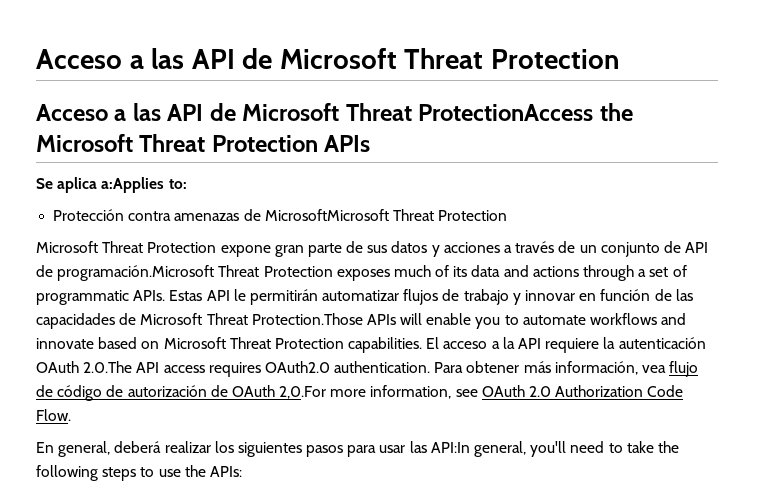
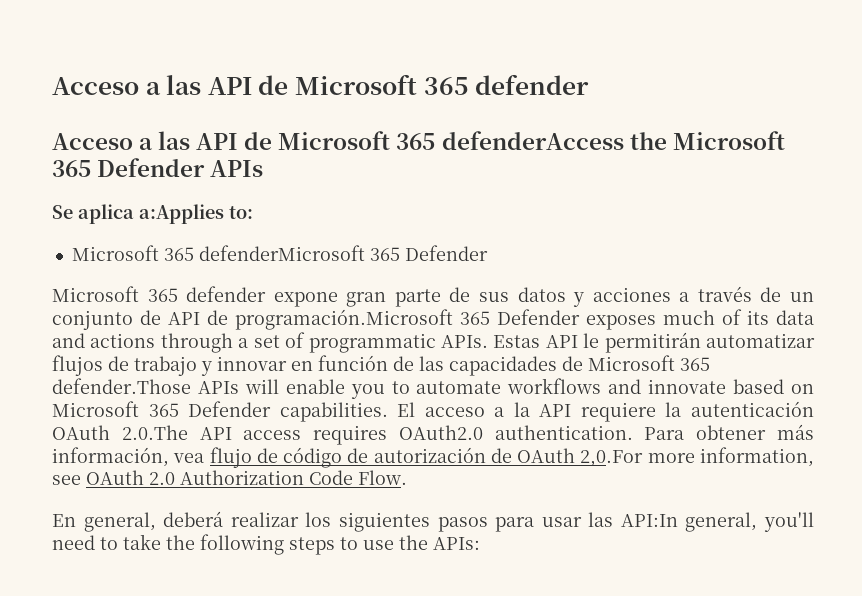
- Acceso a las API de Microsoft Threat Protection
- Acceso a las API de Microsoft Threat ProtectionAccess the Microsoft Threat Protection APIs
+ Acceso a las API de Microsoft 365 defender
+ Acceso a las API de Microsoft 365 defenderAccess the Microsoft 365 Defender APIs
- Protección contra amenazas de MicrosoftMicrosoft Threat Protection
- Microsoft Threat Protection expone gran parte de sus datos y acciones a través de un conjunto de API de programación.Microsoft Threat Protection exposes much of its data and actions through a set of programmatic APIs.
+ Microsoft 365 defenderMicrosoft 365 Defender
+ Microsoft 365 defender expone gran parte de sus datos y acciones a través de un conjunto de API de programación.Microsoft 365 Defender exposes much of its data and actions through a set of programmatic APIs.
- Estas API le permitirán automatizar flujos de trabajo y innovar en función de las capacidades de Microsoft Threat Protection.Those APIs will enable you to automate workflows and innovate based on Microsoft Threat Protection capabilities.
+ Estas API le permitirán automatizar flujos de trabajo y innovar en función de las capacidades de Microsoft 365 defender.Those APIs will enable you to automate workflows and innovate based on Microsoft 365 Defender capabilities.

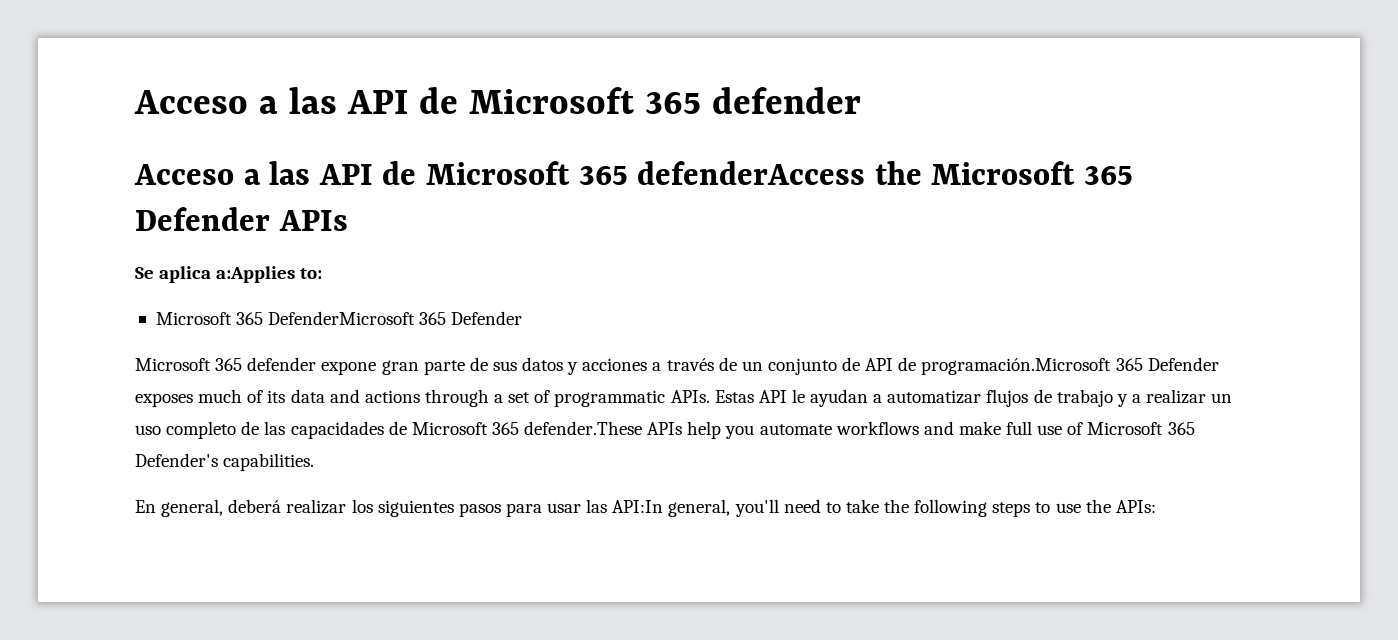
- Microsoft 365 defenderMicrosoft 365 Defender
+ Microsoft 365 DefenderMicrosoft 365 Defender
- Estas API le permitirán automatizar flujos de trabajo y innovar en función de las capacidades de Microsoft 365 defender.Those APIs will enable you to automate workflows and innovate based on Microsoft 365 Defender capabilities. El acceso a la API requiere la autenticación OAuth 2.0.The API access requires OAuth2.0 authentication. Para obtener más información, vea flujo de código de autorización de OAuth 2,0.For more information, see OAuth 2.0 Authorization Code Flow.
+ Estas API le ayudan a automatizar flujos de trabajo y a realizar un uso completo de las capacidades de Microsoft 365 defender.These APIs help you automate workflows and make full use of Microsoft 365 Defender's capabilities.

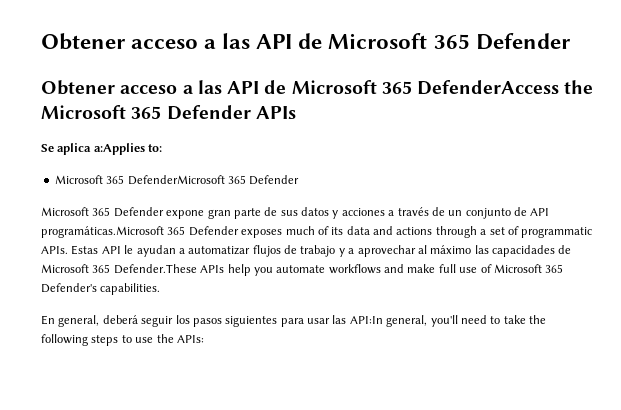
- Acceso a las API de Microsoft 365 defender
- Acceso a las API de Microsoft 365 defenderAccess the Microsoft 365 Defender APIs
+ Obtener acceso a las API de Microsoft 365 Defender
+ Obtener acceso a las API de Microsoft 365 DefenderAccess the Microsoft 365 Defender APIs
- Microsoft 365 defender expone gran parte de sus datos y acciones a través de un conjunto de API de programación.Microsoft 365 Defender exposes much of its data and actions through a set of programmatic APIs.
+ Microsoft 365 Defender expone gran parte de sus datos y acciones a través de un conjunto de API programáticas.Microsoft 365 Defender exposes much of its data and actions through a set of programmatic APIs.
- Estas API le ayudan a automatizar flujos de trabajo y a realizar un uso completo de las capacidades de Microsoft 365 defender.These APIs help you automate workflows and make full use of Microsoft 365 Defender's capabilities.
+ Estas API le ayudan a automatizar flujos de trabajo y a aprovechar al máximo las capacidades de Microsoft 365 Defender.These APIs help you automate workflows and make full use of Microsoft 365 Defender's capabilities.
- En general, deberá realizar los siguientes pasos para usar las API:In general, you'll need to take the following steps to use the APIs:
+ En general, deberá seguir los pasos siguientes para usar las API:In general, you'll need to take the following steps to use the APIs:

